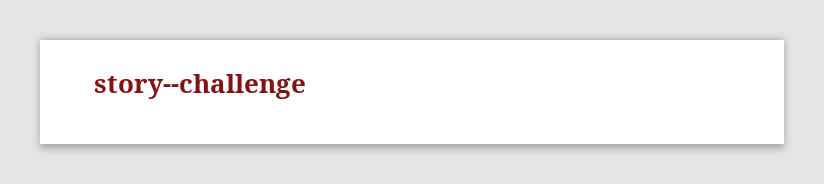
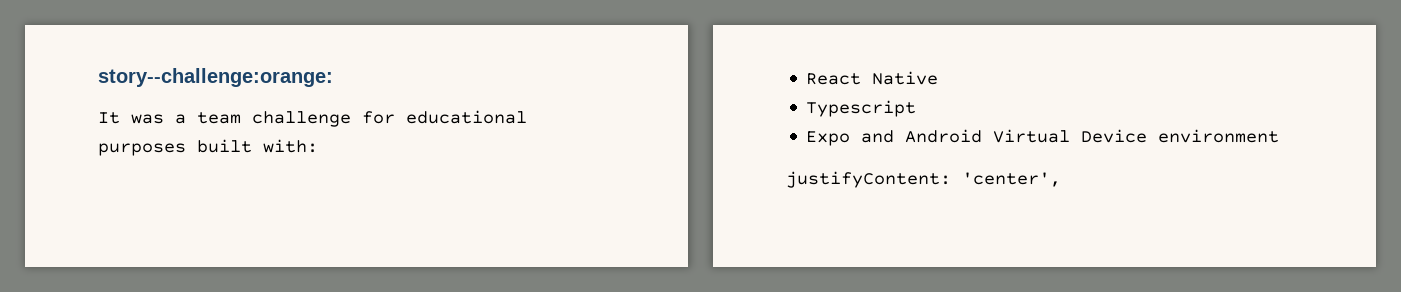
- story--challenge
+ story--challenge:orange:
+ It was a team challenge for educational purposes built with:
+ React Native
+ Typescript
+ Expo and Android Virtual Device environment
+ justifyContent: 'center',

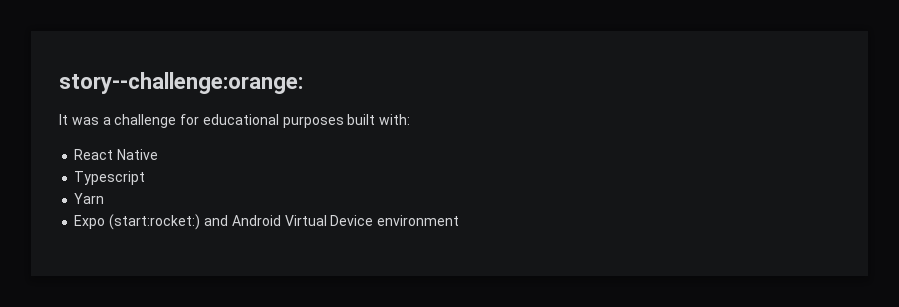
- It was a team challenge for educational purposes built with:
+ It was a challenge for educational purposes built with:
+ Yarn
- Expo and Android Virtual Device environment
+ Expo (start:rocket:) and Android Virtual Device environment
- justifyContent: 'center',

